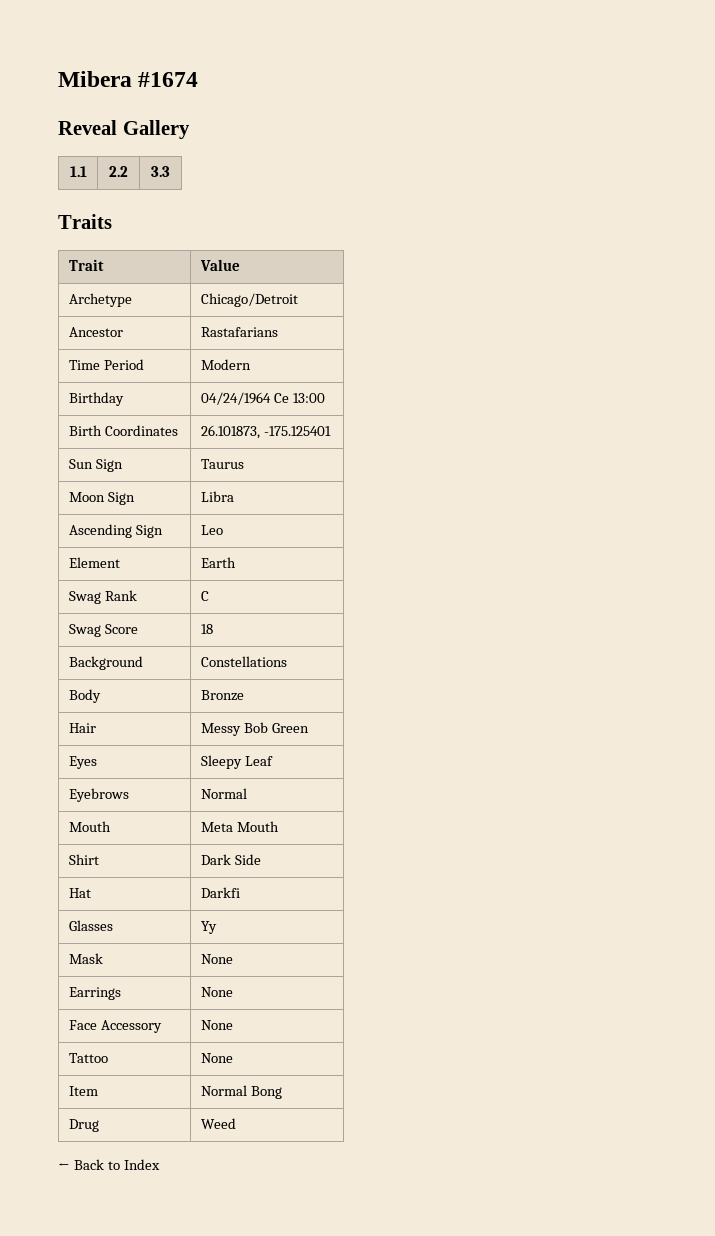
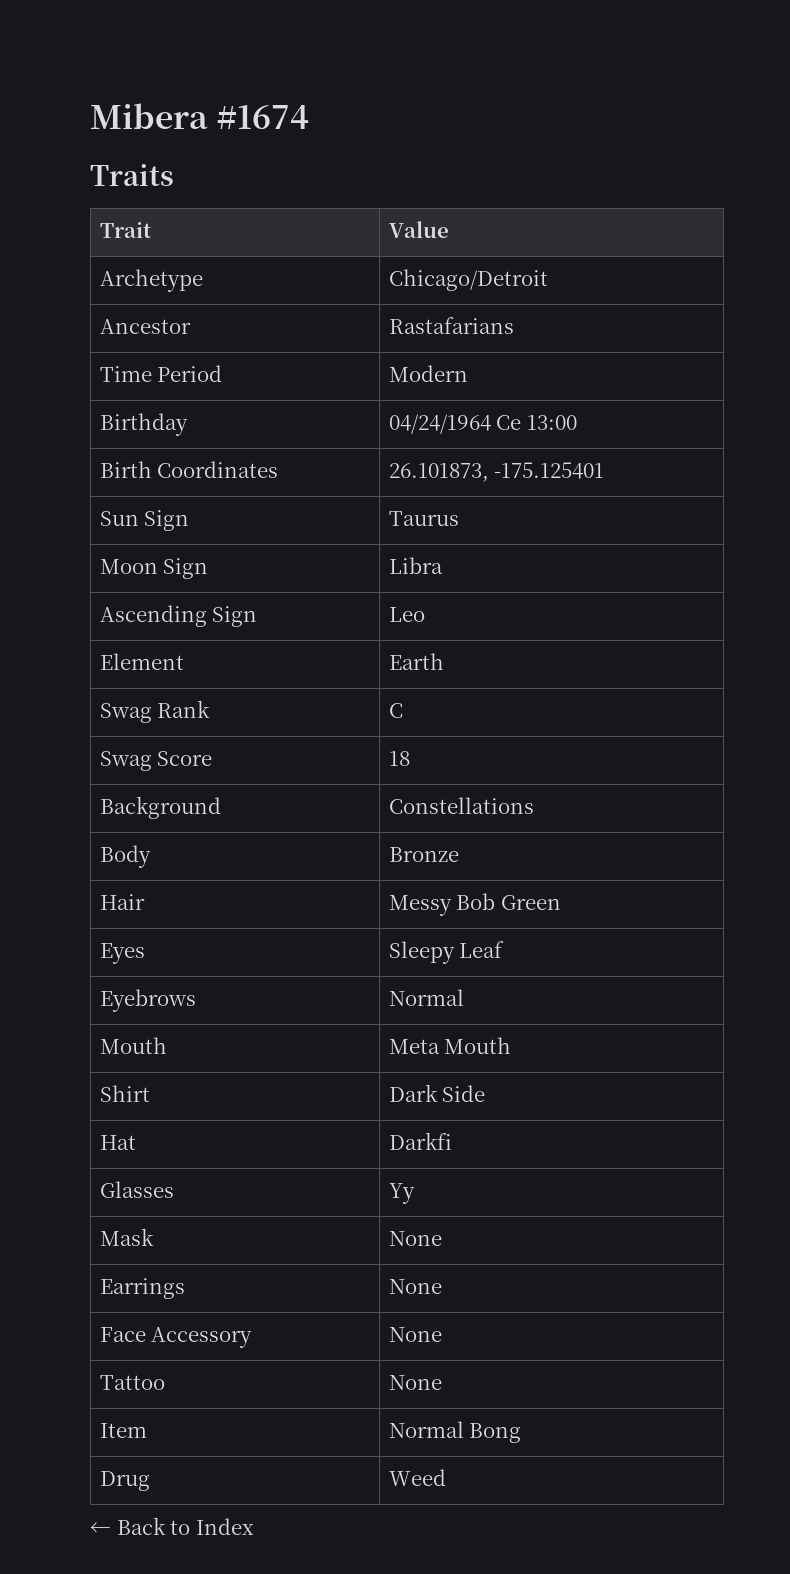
- Reveal Gallery
- 1.1 | 2.2 | 3.3

